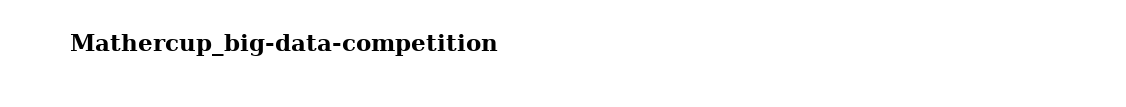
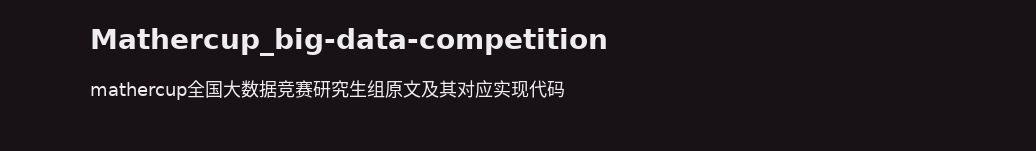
+ mathercup全国大数据竞赛研究生组原文及其对应实现代码

